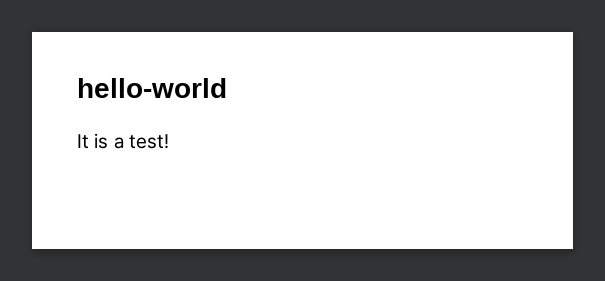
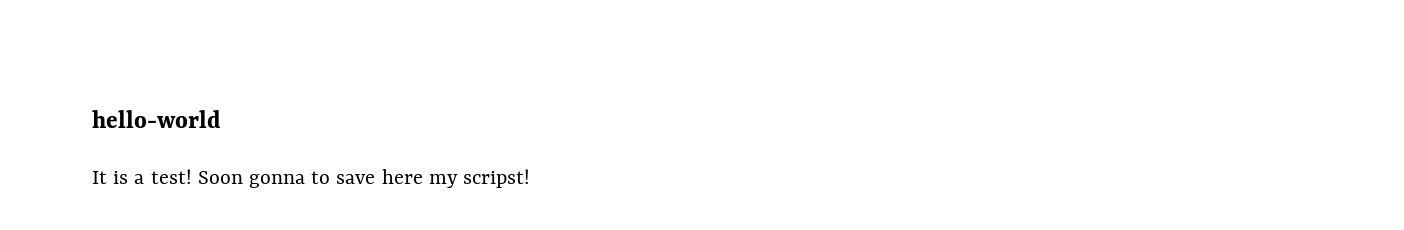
+ Soon gonna to save here my scripst!

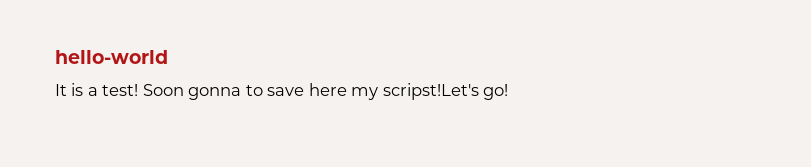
- Soon gonna to save here my scripst!
+ Soon gonna to save here my scripst!Let's go!

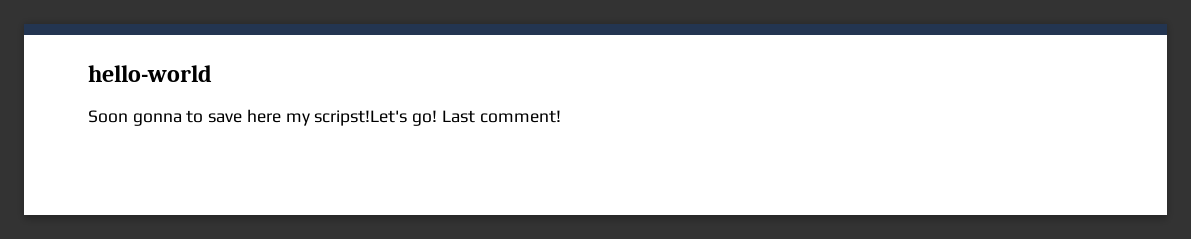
- It is a test!
+ Last comment!

